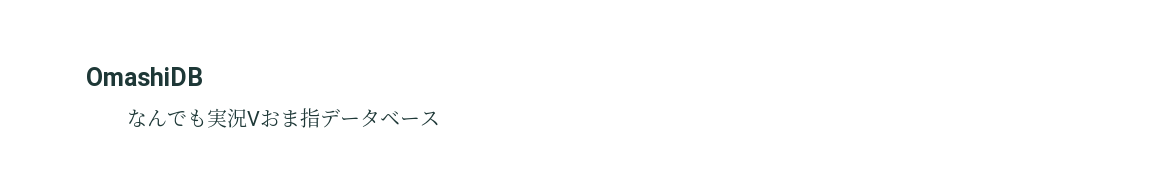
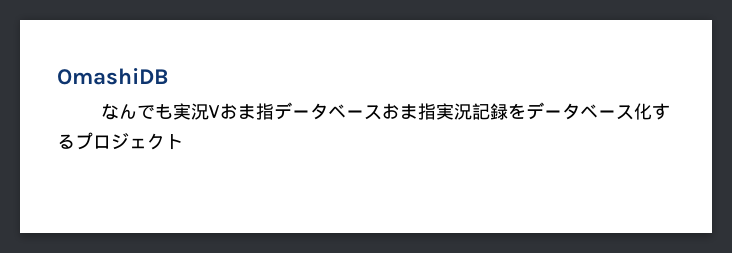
- なんでも実況Vおま指データベース
+ なんでも実況Vおま指データベースおま指実況記録をデータベース化するプロジェクト

